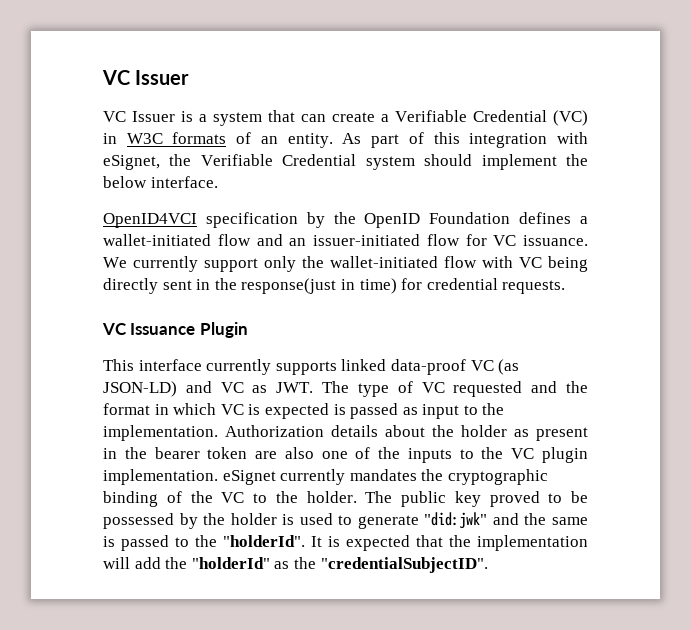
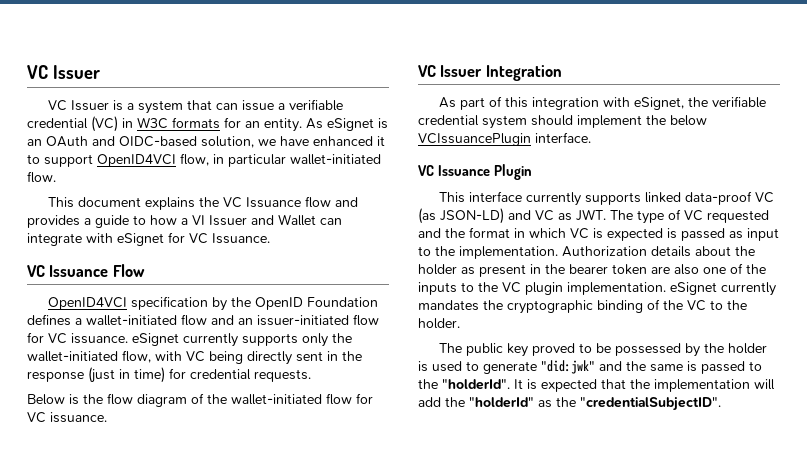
- VC Issuer is a system that can create a Verifiable Credential (VC) in W3C formats of an entity.
+ VC Issuer is a system that can issue a verifiable credential (VC) in W3C formats for an entity.
- As part of this integration with eSignet, the Verifiable Credential system should implement the below interface.
+ As eSignet is an OAuth and OIDC-based solution, we have enhanced it to support OpenID4VCI flow, in particular wallet-initiated flow.
+ This document explains the VC Issuance flow and provides a guide to how a VI Issuer and Wallet can integrate with eSignet for VC Issuance.
+ VC Issuance Flow
- OpenID4VCI specification by the OpenID Foundation defines a wallet-initiated flow and an issuer-initiated flow for VC issuance. We currently support only the wallet-initiated flow with VC being directly sent in the response(just in time) for credential requests.
+ OpenID4VCI specification by the OpenID Foundation defines a wallet-initiated flow and an issuer-initiated flow for VC issuance. eSignet currently supports only the wallet-initiated flow, with VC being directly sent in the response (just in time) for credential requests.
+ Below is the flow diagram of the wallet-initiated flow for VC issuance.
+ VC Issuer Integration
+ As part of this integration with eSignet, the verifiable credential system should implement the below VCIssuancePlugin interface.
- Authorization details about the holder as present in the bearer token are also one of the inputs to the VC plugin implementation. eSignet currently mandates the cryptographic binding of the VC to the holder. The public key proved to be possessed by the holder is used to generate "did:jwk" and the same is passed to the "holderId".
+ Authorization details about the holder as present in the bearer token are also one of the inputs to the VC plugin implementation. eSignet currently mandates the cryptographic binding of the VC to the holder.
+ The public key proved to be possessed by the holder is used to generate "did:jwk" and the same is passed to the "holderId".

